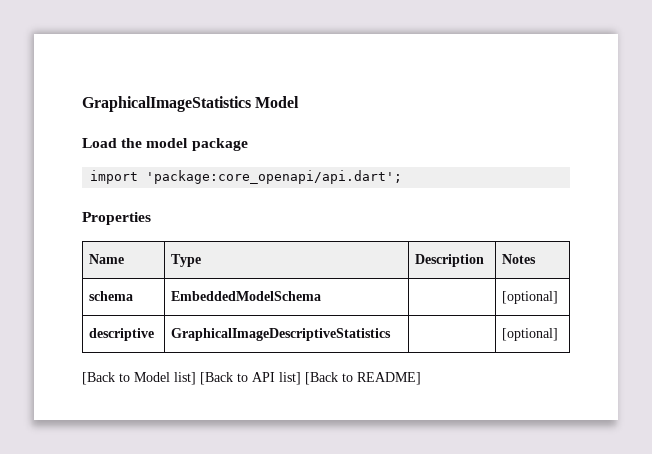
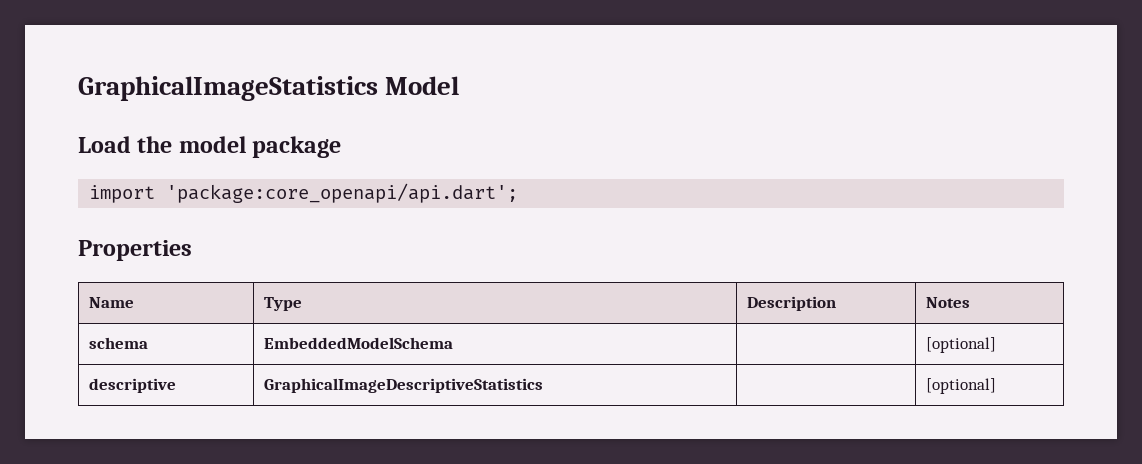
- [Back to Model list] [Back to API list] [Back to README]

